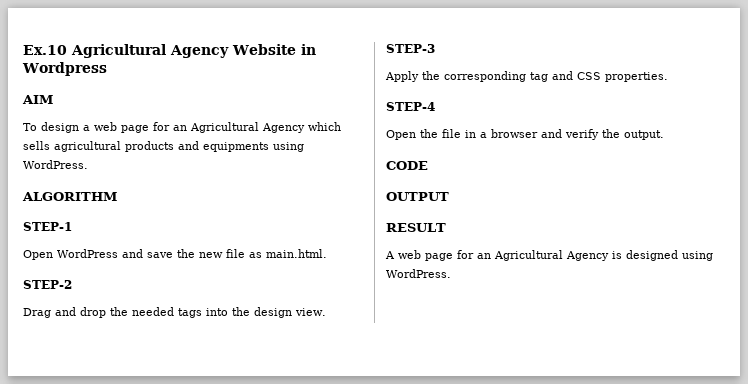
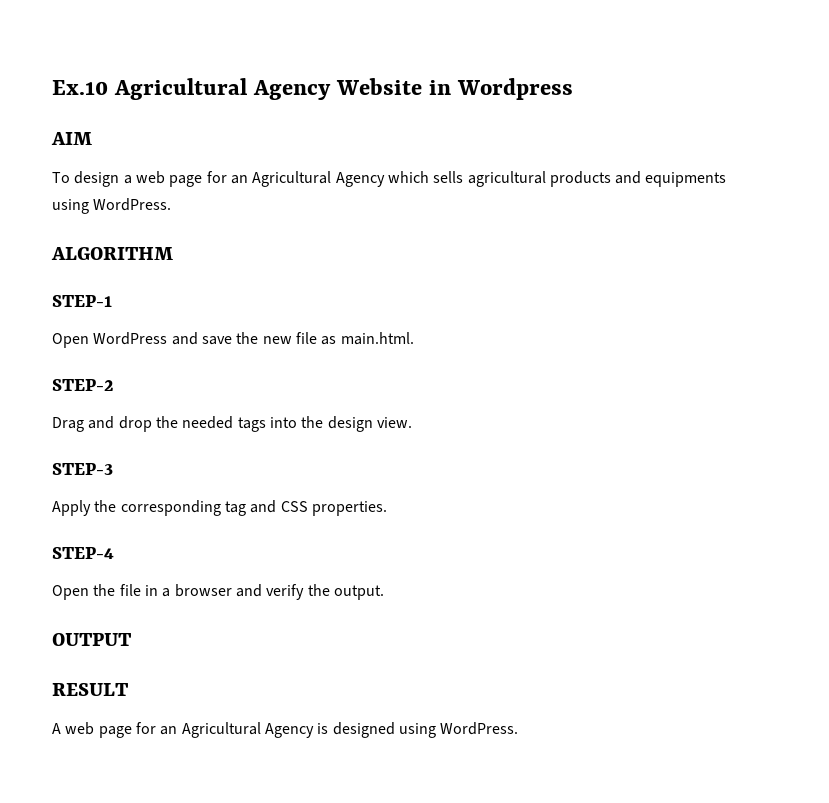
- CODE

